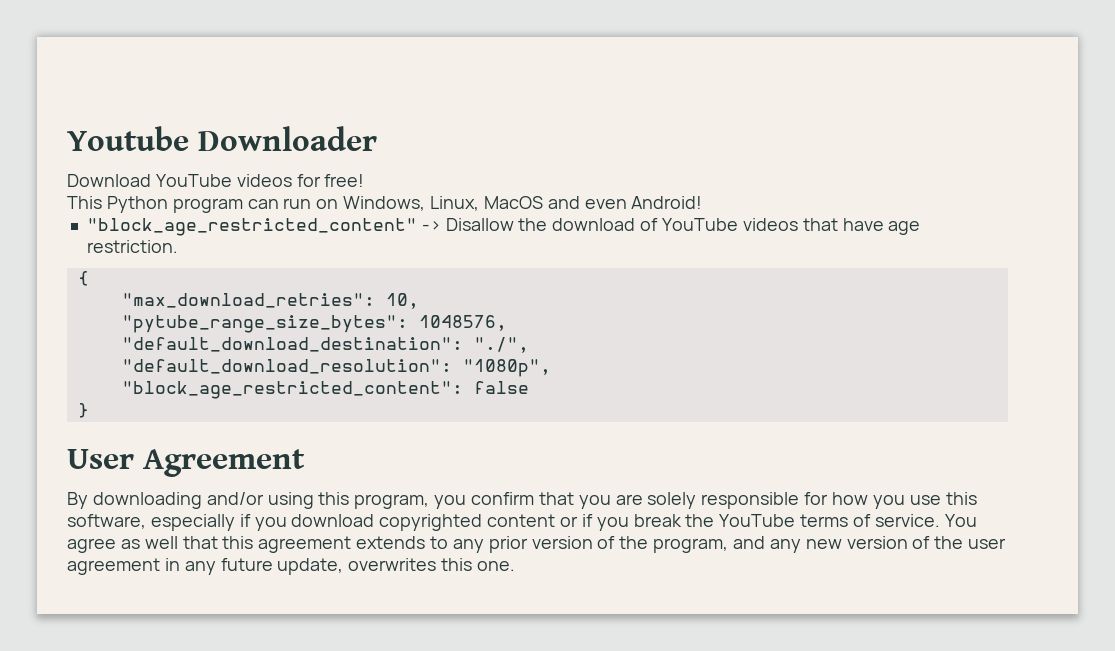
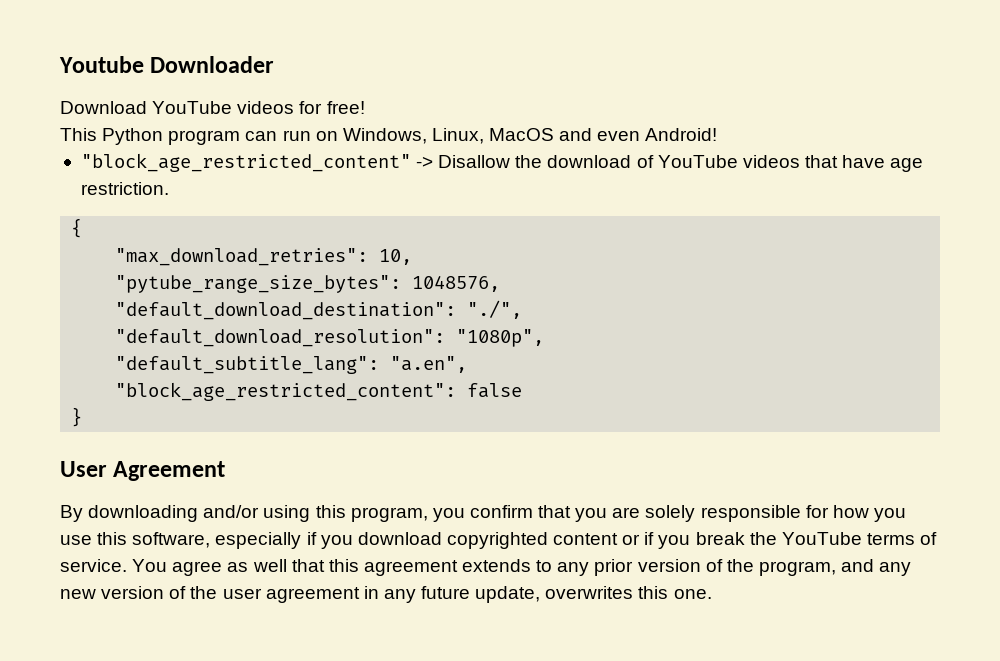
+ "default_subtitle_lang": "a.en",

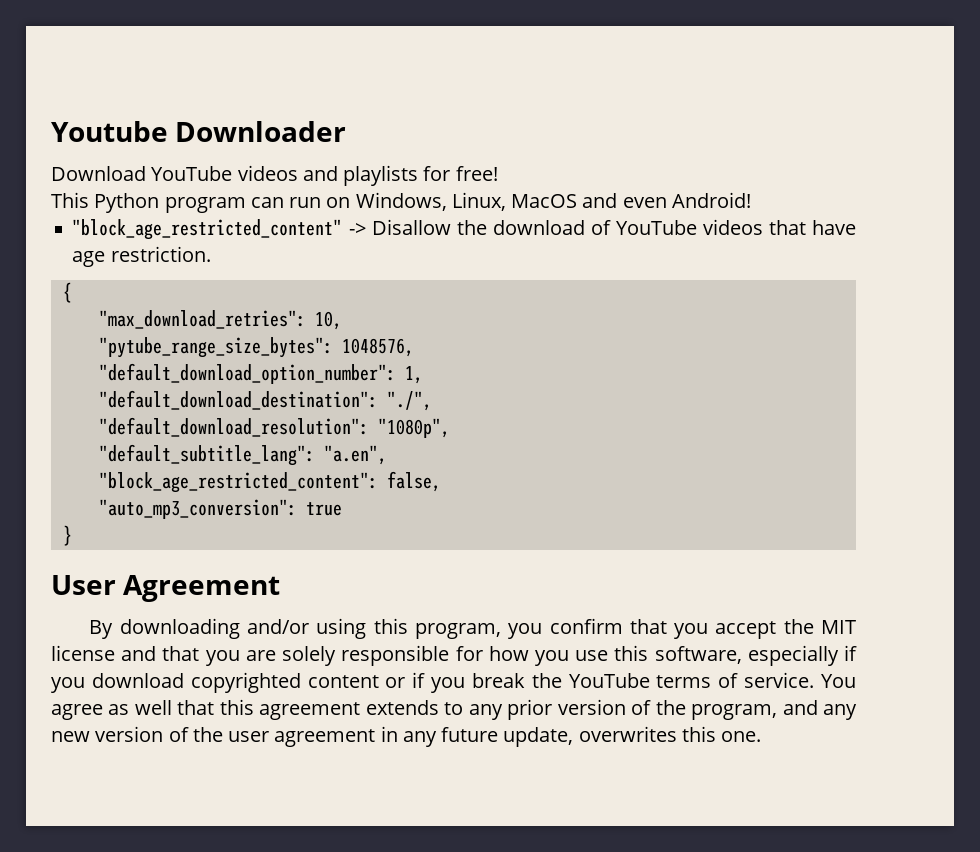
- Download YouTube videos for free!
+ Download YouTube videos and playlists for free!
+ "default_download_option_number": 1,
- "block_age_restricted_content": false
+ "block_age_restricted_content": false,
+ "auto_mp3_conversion": true
- By downloading and/or using this program, you confirm that you are solely responsible for how you use this software, especially if you download copyrighted content or if you break the YouTube terms of service.
+ By downloading and/or using this program, you confirm that you accept the MIT license and that you are solely responsible for how you use this software, especially if you download copyrighted content or if you break the YouTube terms of service.

